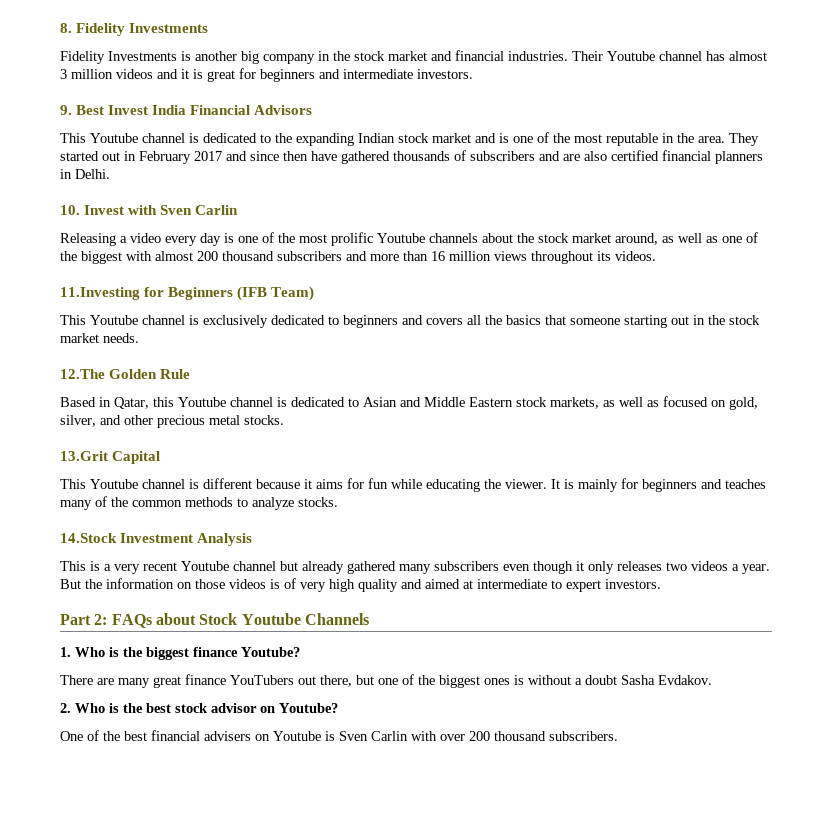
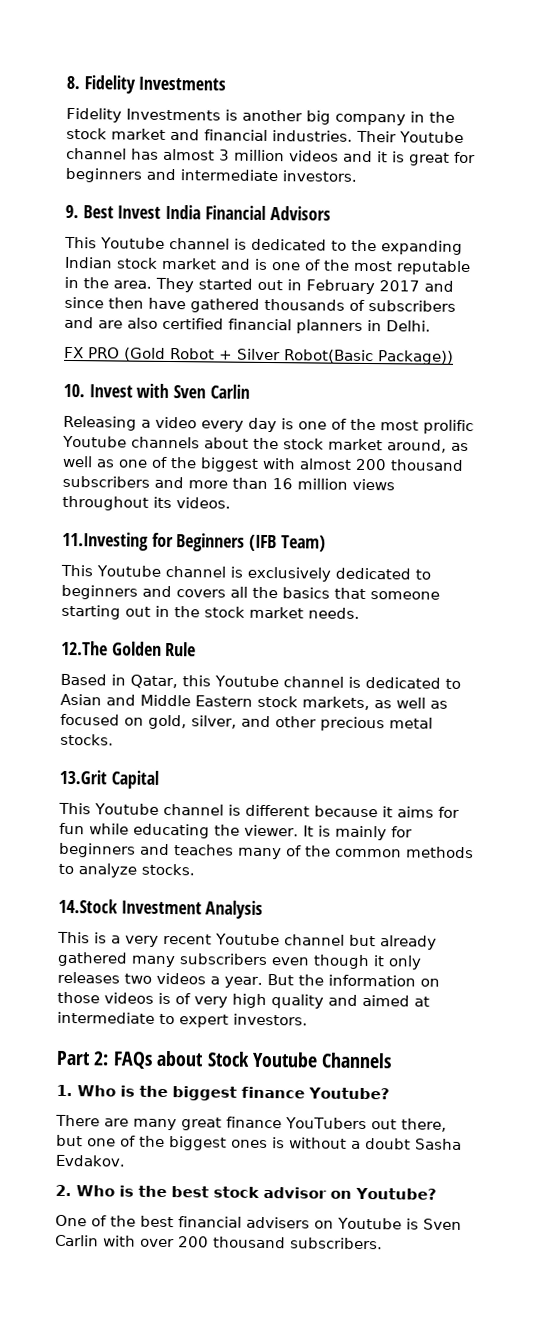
+ FX PRO (Gold Robot + Silver Robot(Basic Package))

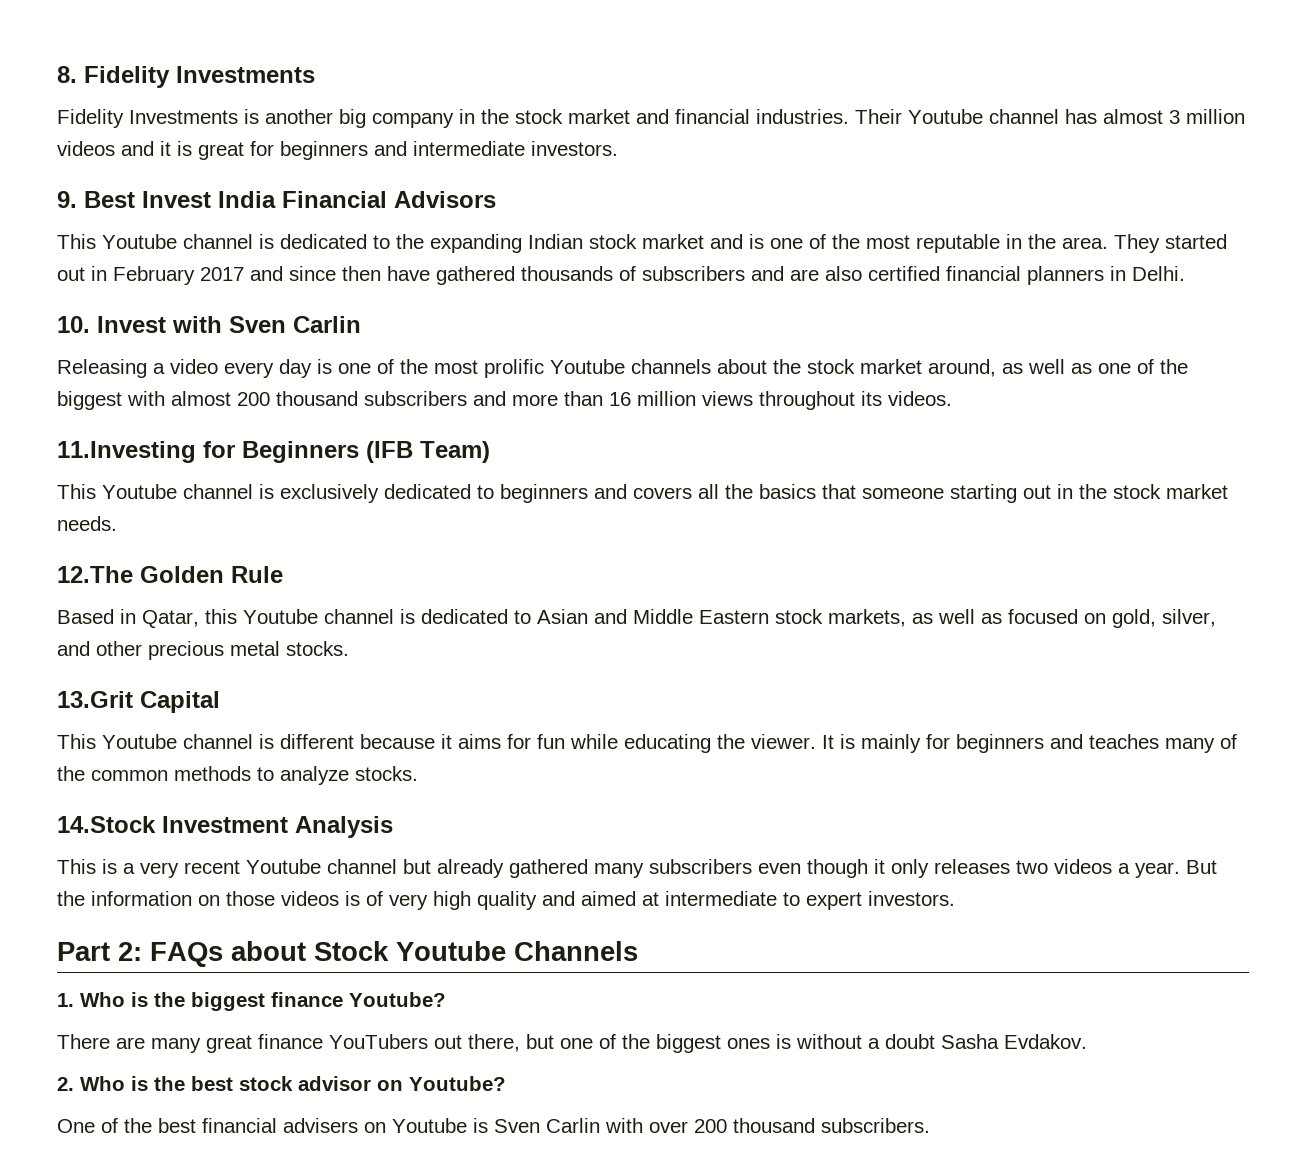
- FX PRO (Gold Robot + Silver Robot(Basic Package))

